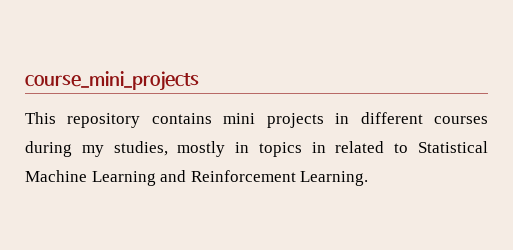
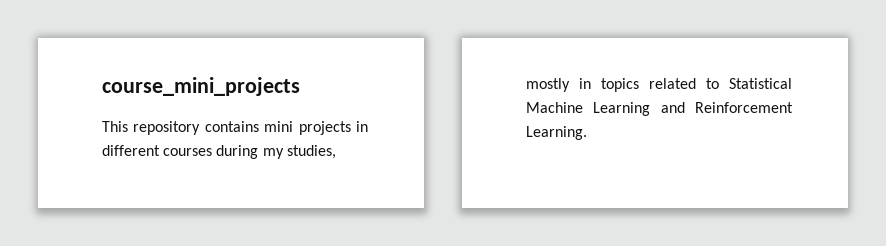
- This repository contains mini projects in different courses during my studies, mostly in topics in related to Statistical Machine Learning and Reinforcement Learning.
+ This repository contains mini projects in different courses during my studies, mostly in topics related to Statistical Machine Learning and Reinforcement Learning.

